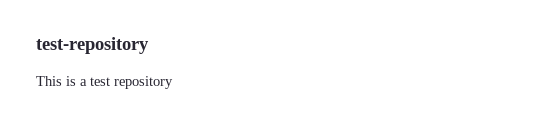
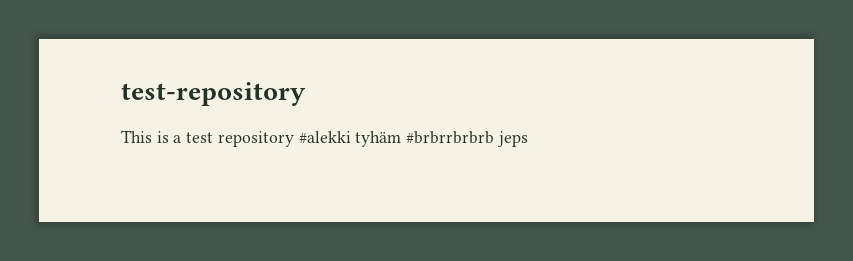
- This is a test repository
+ This is a test repository #alekki tyhäm #brbrrbrbrb jeps

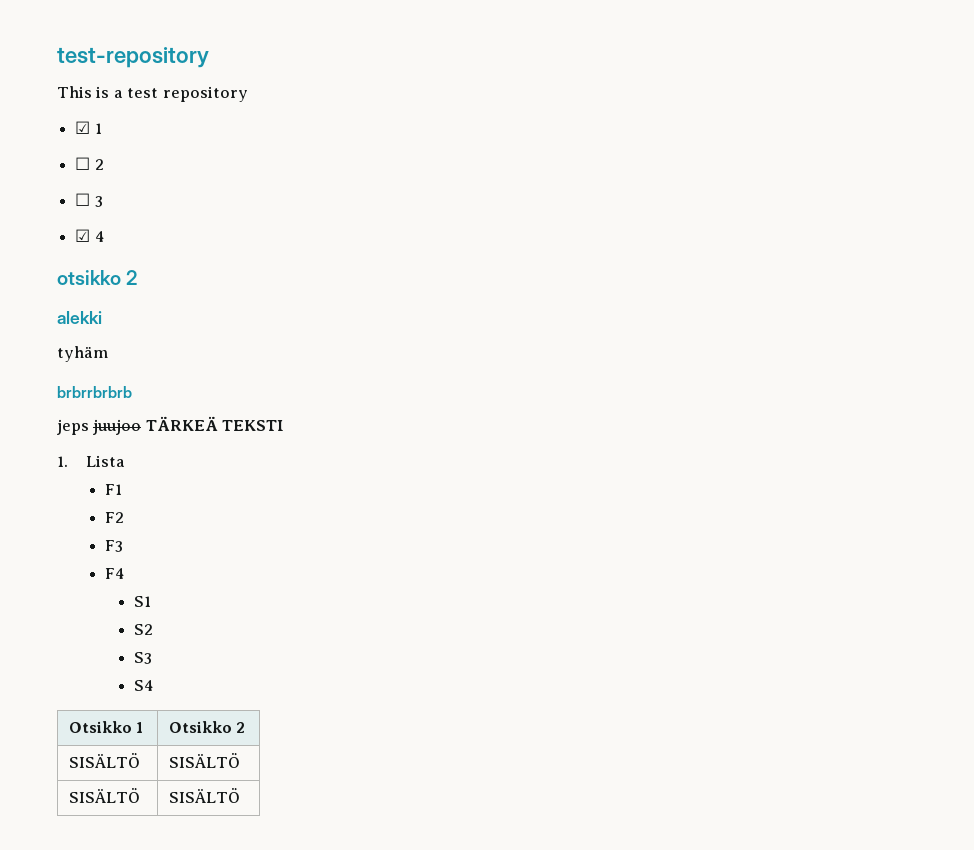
- This is a test repository #alekki tyhäm #brbrrbrbrb jeps
+ This is a test repository
+ ☑ 1
+ ☐ 2
+ ☐ 3
+ ☑ 4
+ otsikko 2
+ alekki
+ tyhäm
+ brbrrbrbrb
+ jeps juujoo TÄRKEÄ TEKSTI
+ 1. Lista
+ F1
+ F2
+ F3
+ F4
+ S1
+ S2
+ S3
+ S4
+ Otsikko 1 | Otsikko 2
+ SISÄLTÖ | SISÄLTÖ
+ SISÄLTÖ | SISÄLTÖ

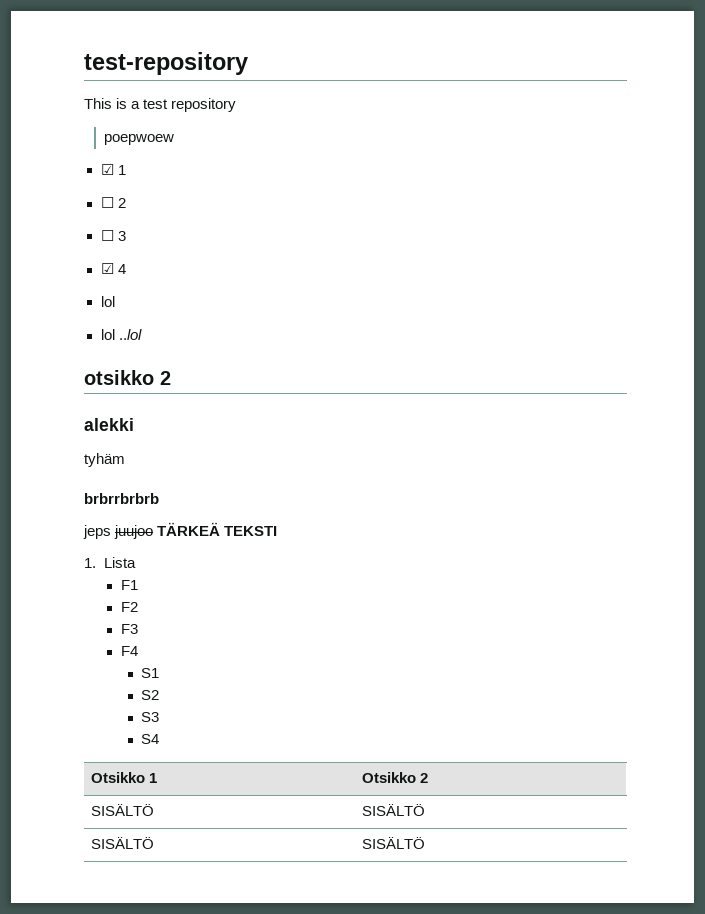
+ poepwoew
  ☑ 4
+ lol
+ lol ..lol

